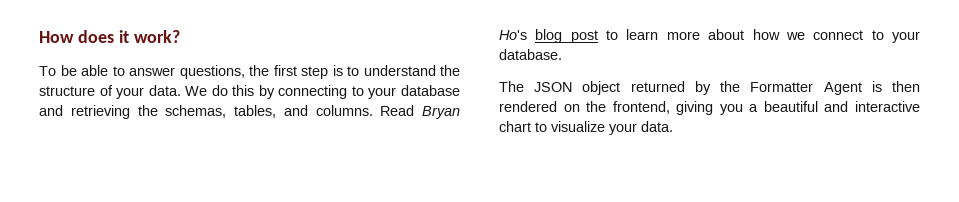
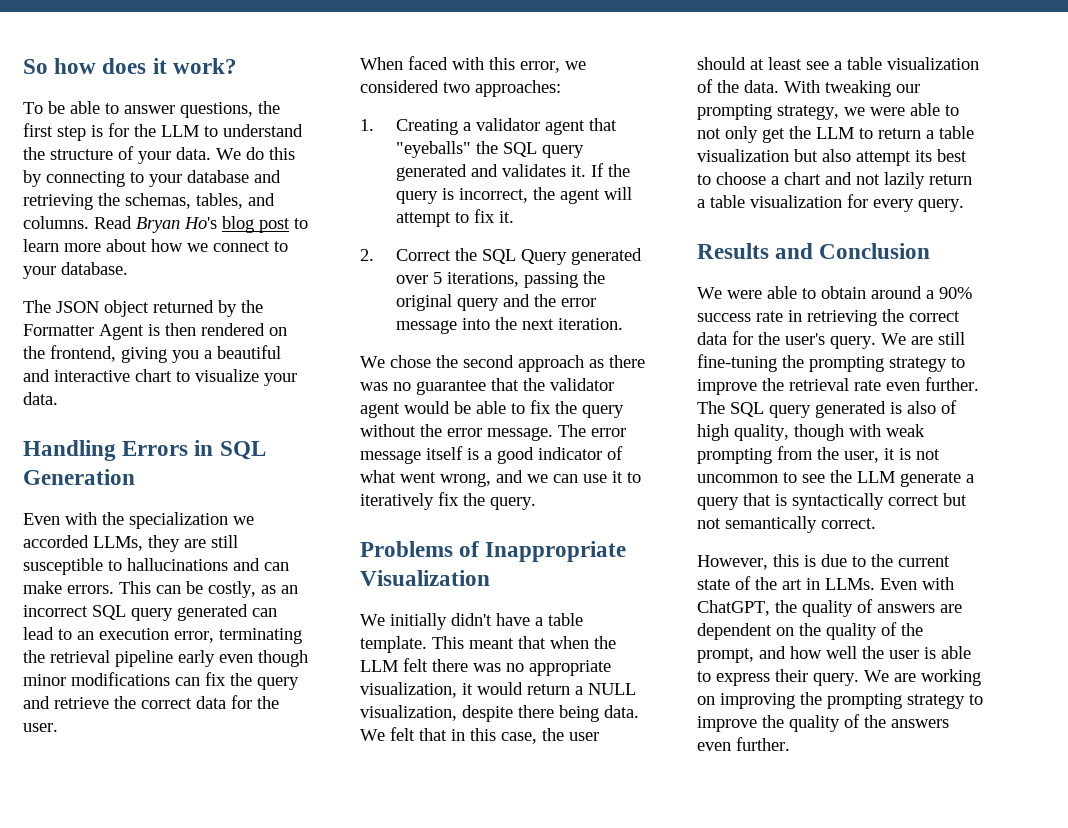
- How does it work?
+ So how does it work?
- To be able to answer questions, the first step is to understand the structure of your data.
+ To be able to answer questions, the first step is for the LLM to understand the structure of your data.
+ Handling Errors in SQL Generation
+ Even with the specialization we accorded LLMs, they are still susceptible to hallucinations and can make errors. This can be costly, as an incorrect SQL query generated can lead to an execution error, terminating the retrieval pipeline early even though minor modifications can fix the query and retrieve the correct data for the user.
+ When faced with this error, we considered two approaches:
+ 1. Creating a validator agent that "eyeballs" the SQL query generated and validates it. If the query is incorrect, the agent will attempt to fix it.
+ 2. Correct the SQL Query generated over 5 iterations, passing the original query and the error message into the next iteration.
+ We chose the second approach as there was no guarantee that the validator agent would be able to fix the query without the error message. The error message itself is a good indicator of what went wrong, and we can use it to iteratively fix the query.
+ Problems of Inappropriate Visualization
+ We initially didn't have a table template. This meant that when the LLM felt there was no appropriate visualization, it would return a NULL visualization, despite there being data. We felt that in this case, the user should at least see a table visualization of the data. With tweaking our prompting strategy, we were able to not only get the LLM to return a table visualization but also attempt its best to choose a chart and not lazily return a table visualization for every query.
+ Results and Conclusion
+ We were able to obtain around a 90% success rate in retrieving the correct data for the user's query. We are still fine-tuning the prompting strategy to improve the retrieval rate even further. The SQL query generated is also of high quality, though with weak prompting from the user, it is not uncommon to see the LLM generate a query that is syntactically correct but not semantically correct.
+ However, this is due to the current state of the art in LLMs. Even with ChatGPT, the quality of answers are dependent on the quality of the prompt, and how well the user is able to express their query. We are working on improving the prompting strategy to improve the quality of the answers even further.

